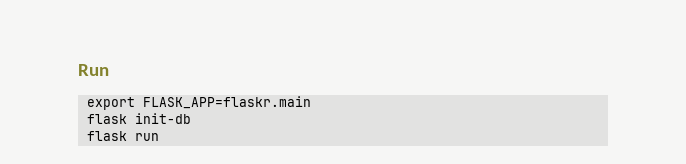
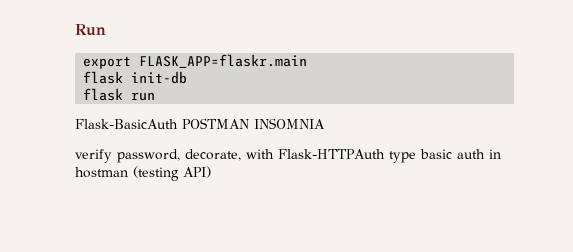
+ Flask-BasicAuth POSTMAN INSOMNIA
+ verify password, decorate, with Flask-HTTPAuth type basic auth in hostman (testing API)

